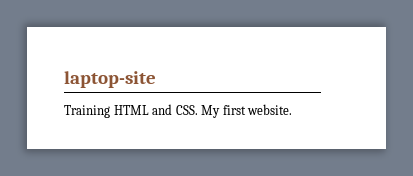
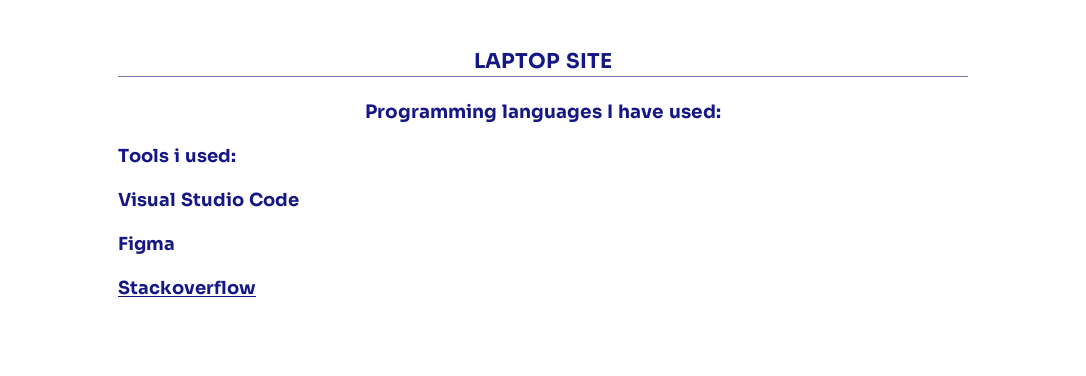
- laptop-site
- Training HTML and CSS. My first website.
+ LAPTOP SITE
+ Programming languages I have used:
+ Tools i used:
+ Visual Studio Code
+ Figma
+ Stackoverflow

